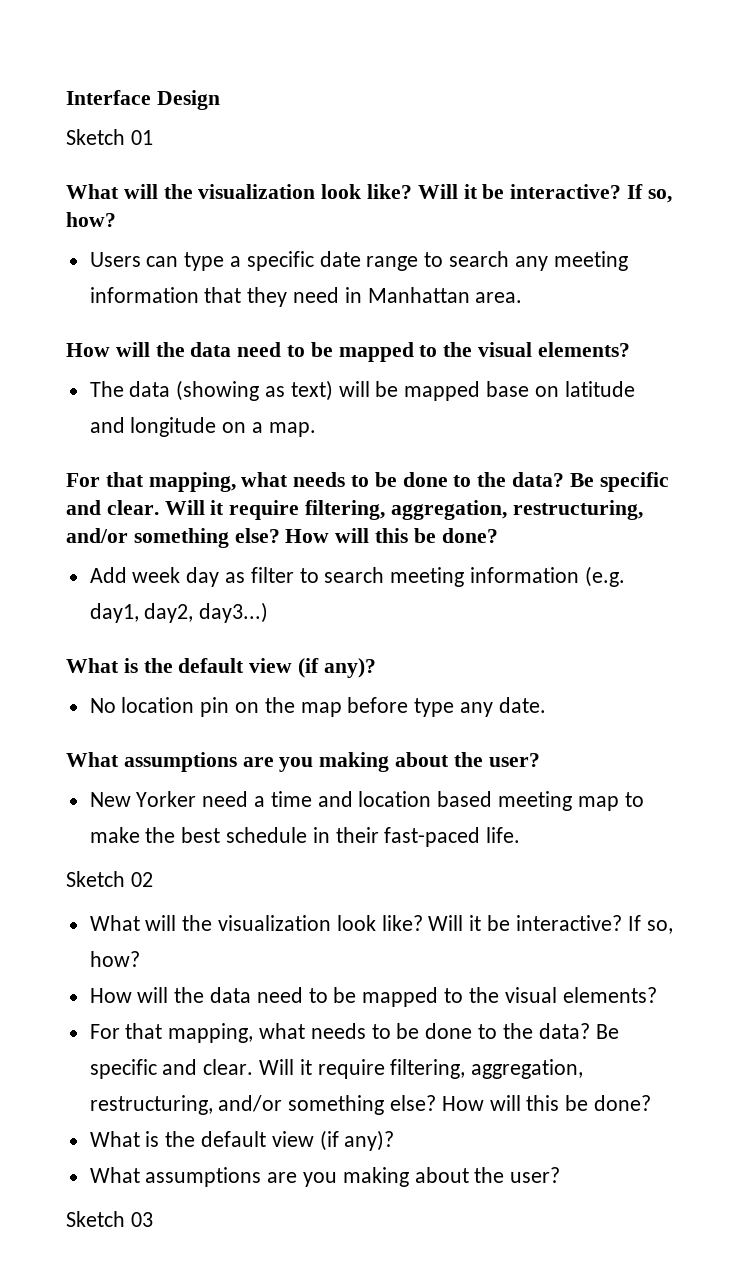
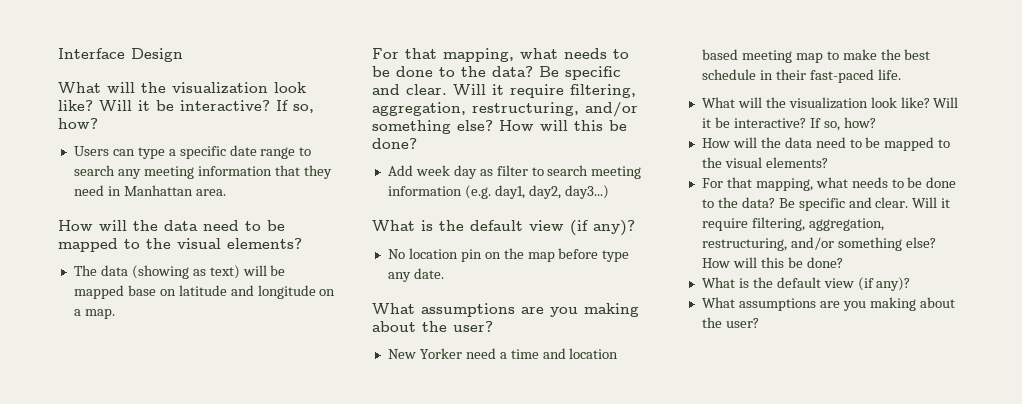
- Sketch 01
- Sketch 02
- Sketch 03

